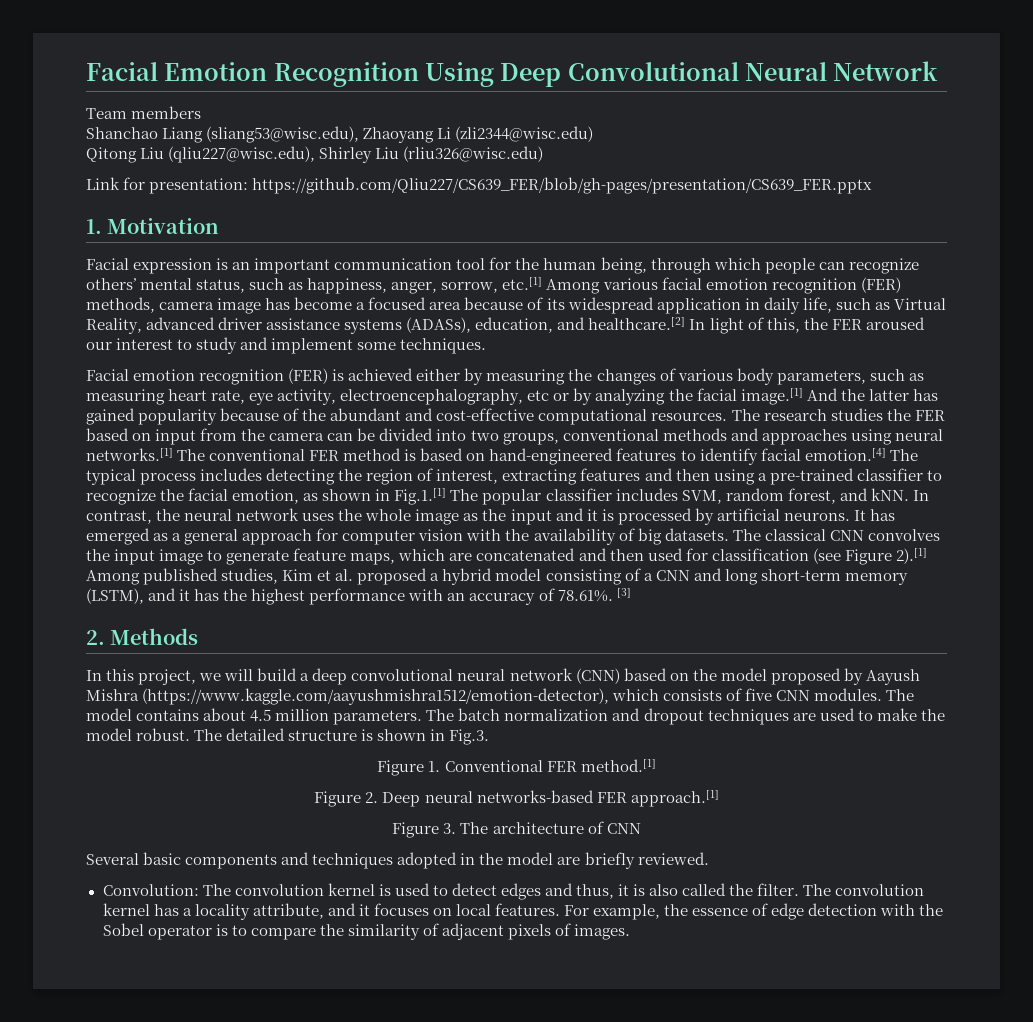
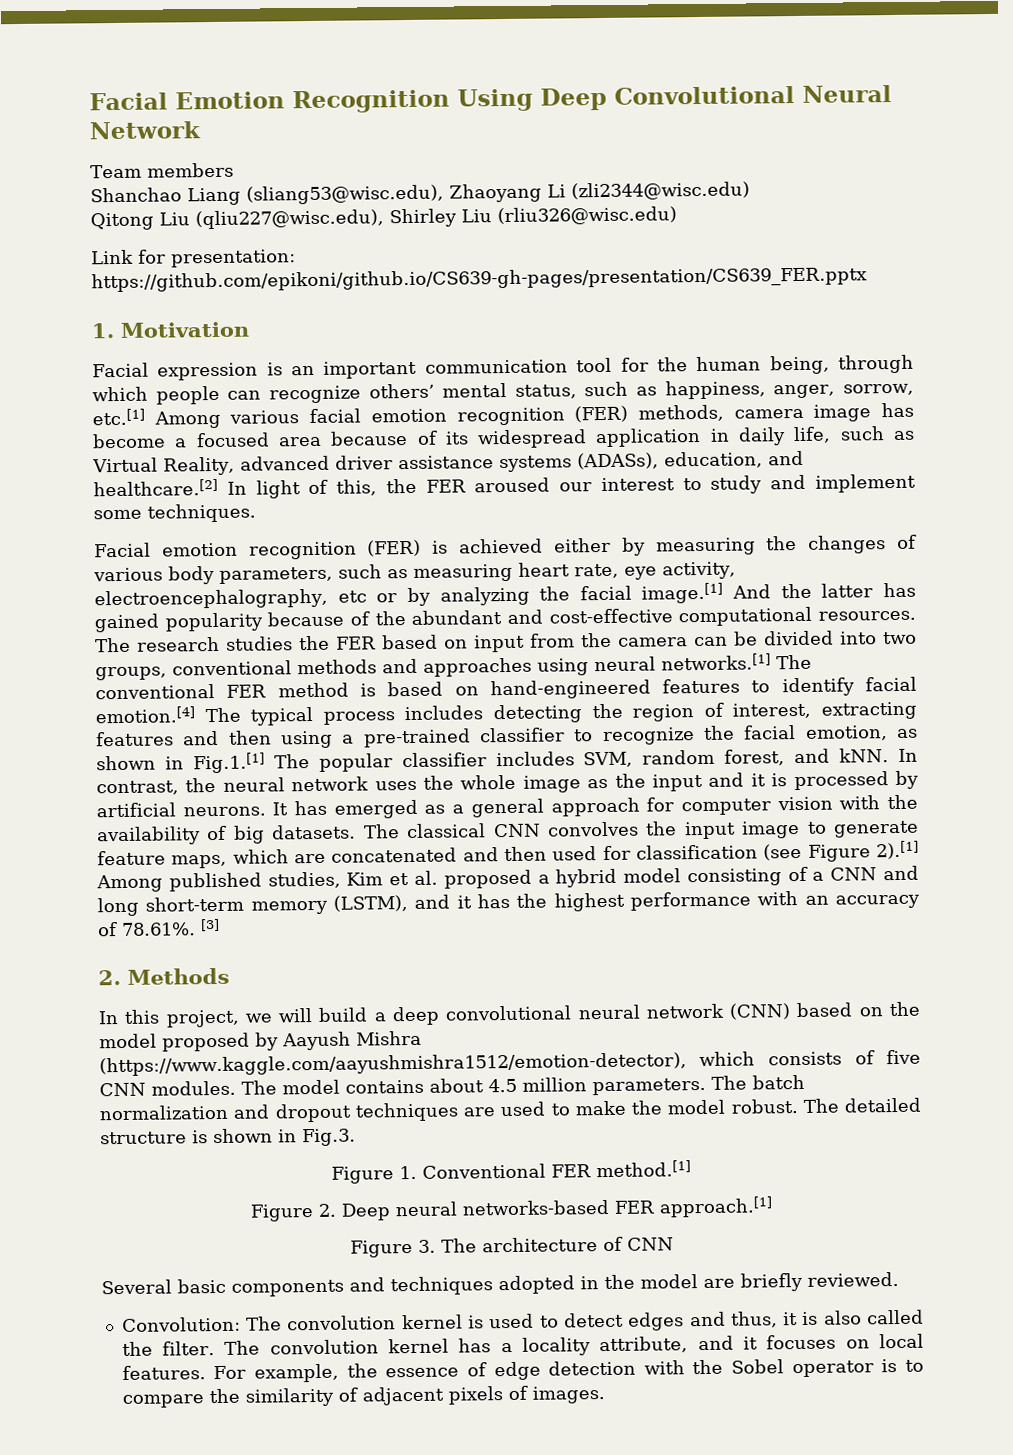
- Link for presentation: https://github.com/Qliu227/CS639_FER/blob/gh-pages/presentation/CS639_FER.pptx
+ Link for presentation: https://github.com/epikoni/github.io/CS639-gh-pages/presentation/CS639_FER.pptx

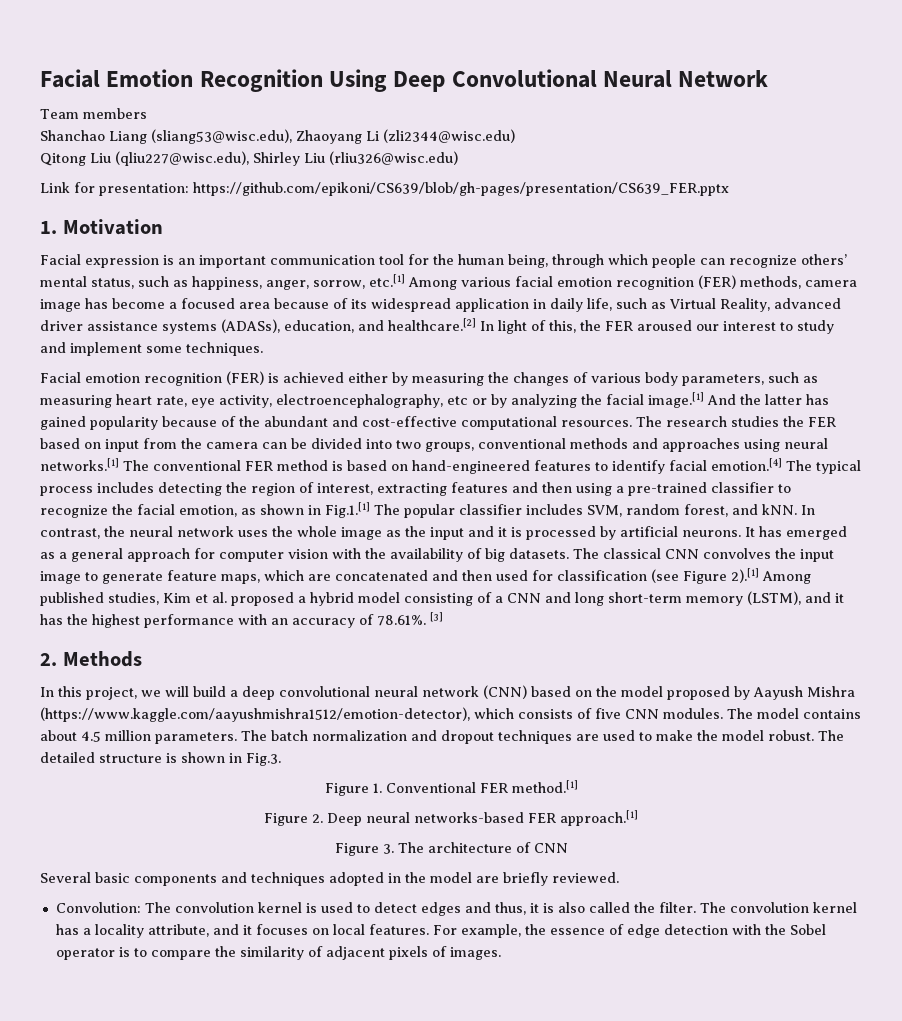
- Link for presentation: https://github.com/epikoni/github.io/CS639-gh-pages/presentation/CS639_FER.pptx
+ Link for presentation: https://github.com/epikoni/CS639/blob/gh-pages/presentation/CS639_FER.pptx

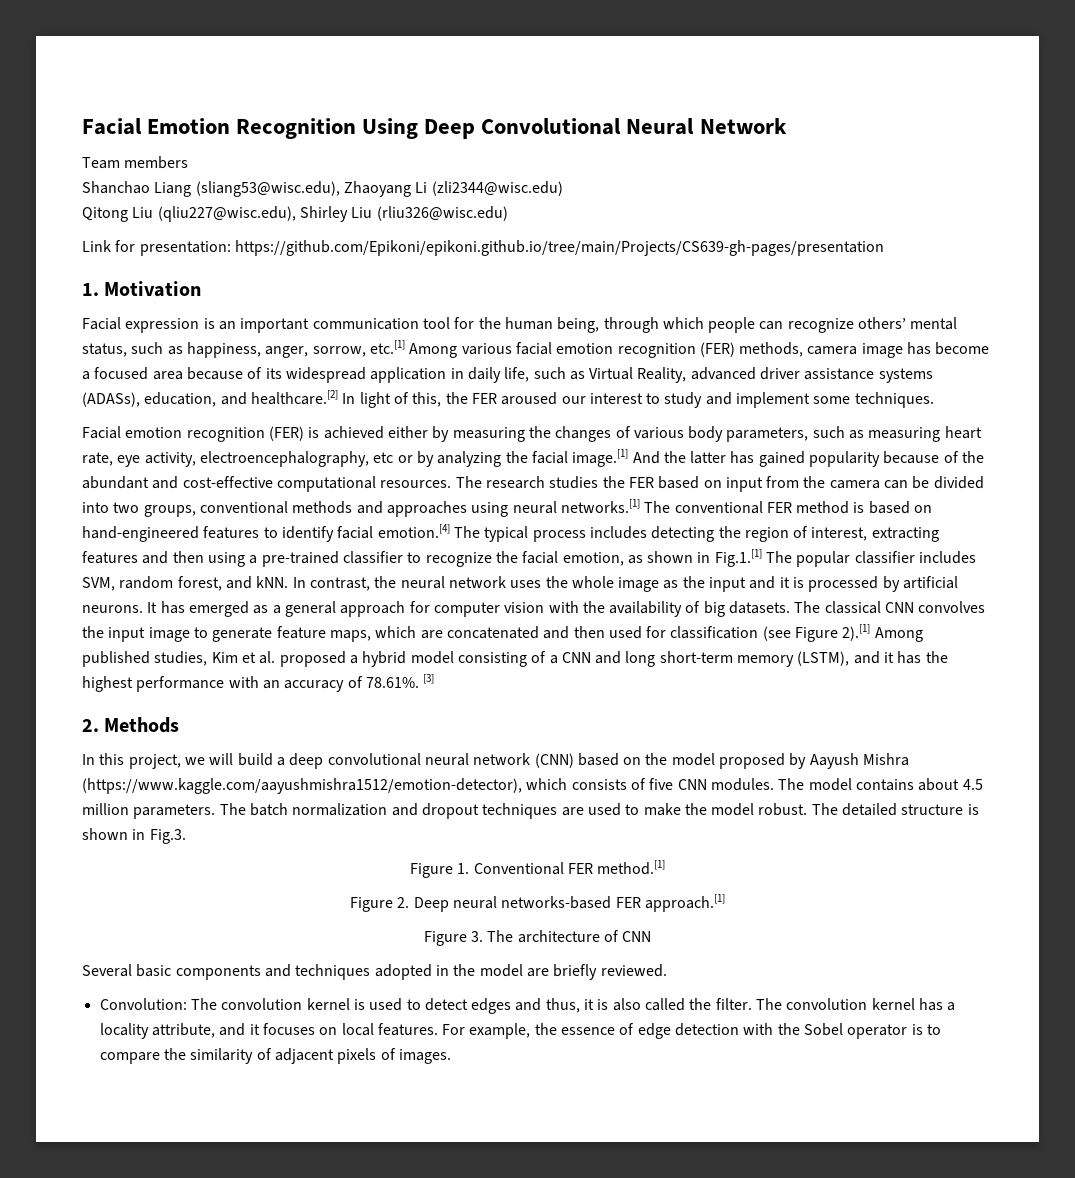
- Link for presentation: https://github.com/epikoni/CS639/blob/gh-pages/presentation/CS639_FER.pptx
+ Link for presentation: https://github.com/Epikoni/epikoni.github.io/tree/main/Projects/CS639-gh-pages/presentation

